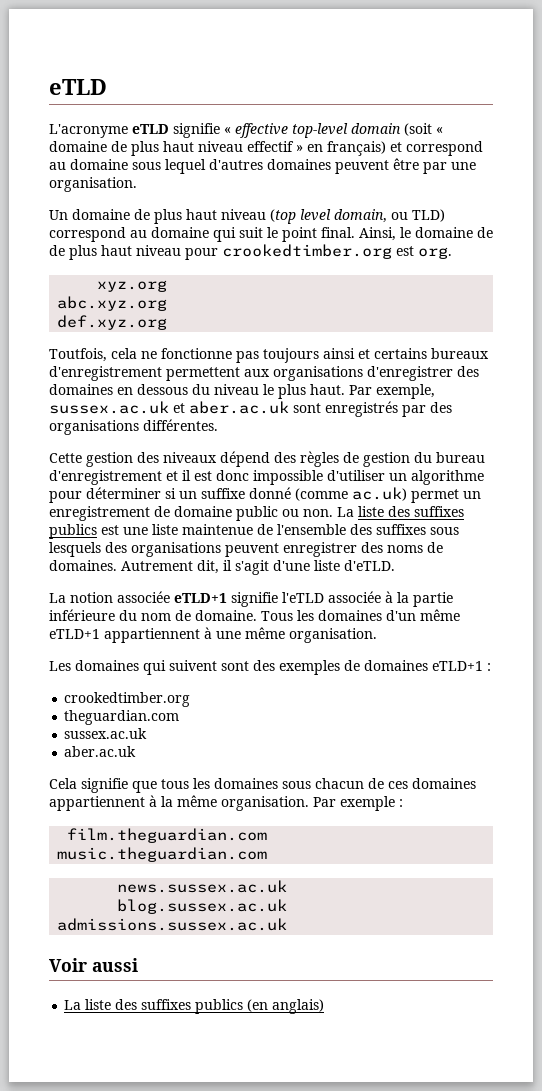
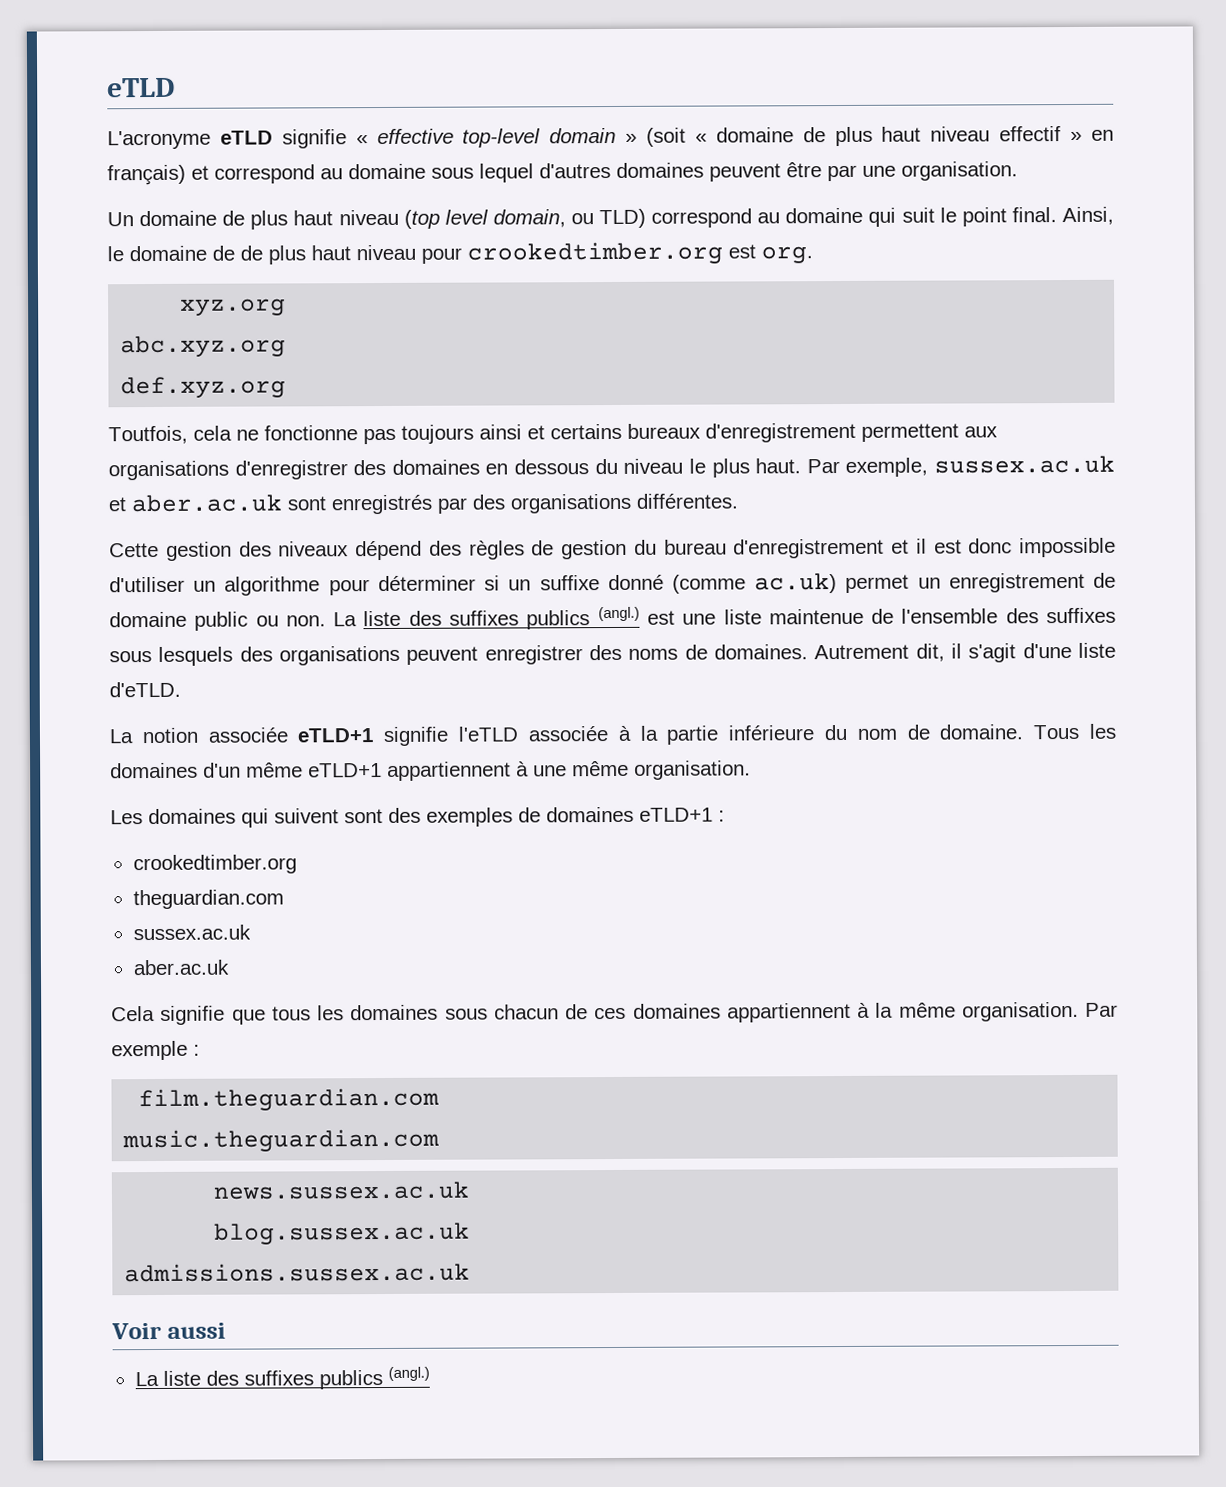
- L'acronyme eTLD signifie « effective top-level domain (soit « domaine de plus haut niveau effectif » en français) et correspond au domaine sous lequel d'autres domaines peuvent être par une organisation.
+ L'acronyme eTLD signifie « effective top-level domain » (soit « domaine de plus haut niveau effectif » en français) et correspond au domaine sous lequel d'autres domaines peuvent être par une organisation.
- La liste des suffixes publics est une liste maintenue de l'ensemble des suffixes sous lesquels des organisations peuvent enregistrer des noms de domaines.
+ La liste des suffixes publics (angl.) est une liste maintenue de l'ensemble des suffixes sous lesquels des organisations peuvent enregistrer des noms de domaines.
  Voir aussi
- La liste des suffixes publics (en anglais)
+ La liste des suffixes publics (angl.)

